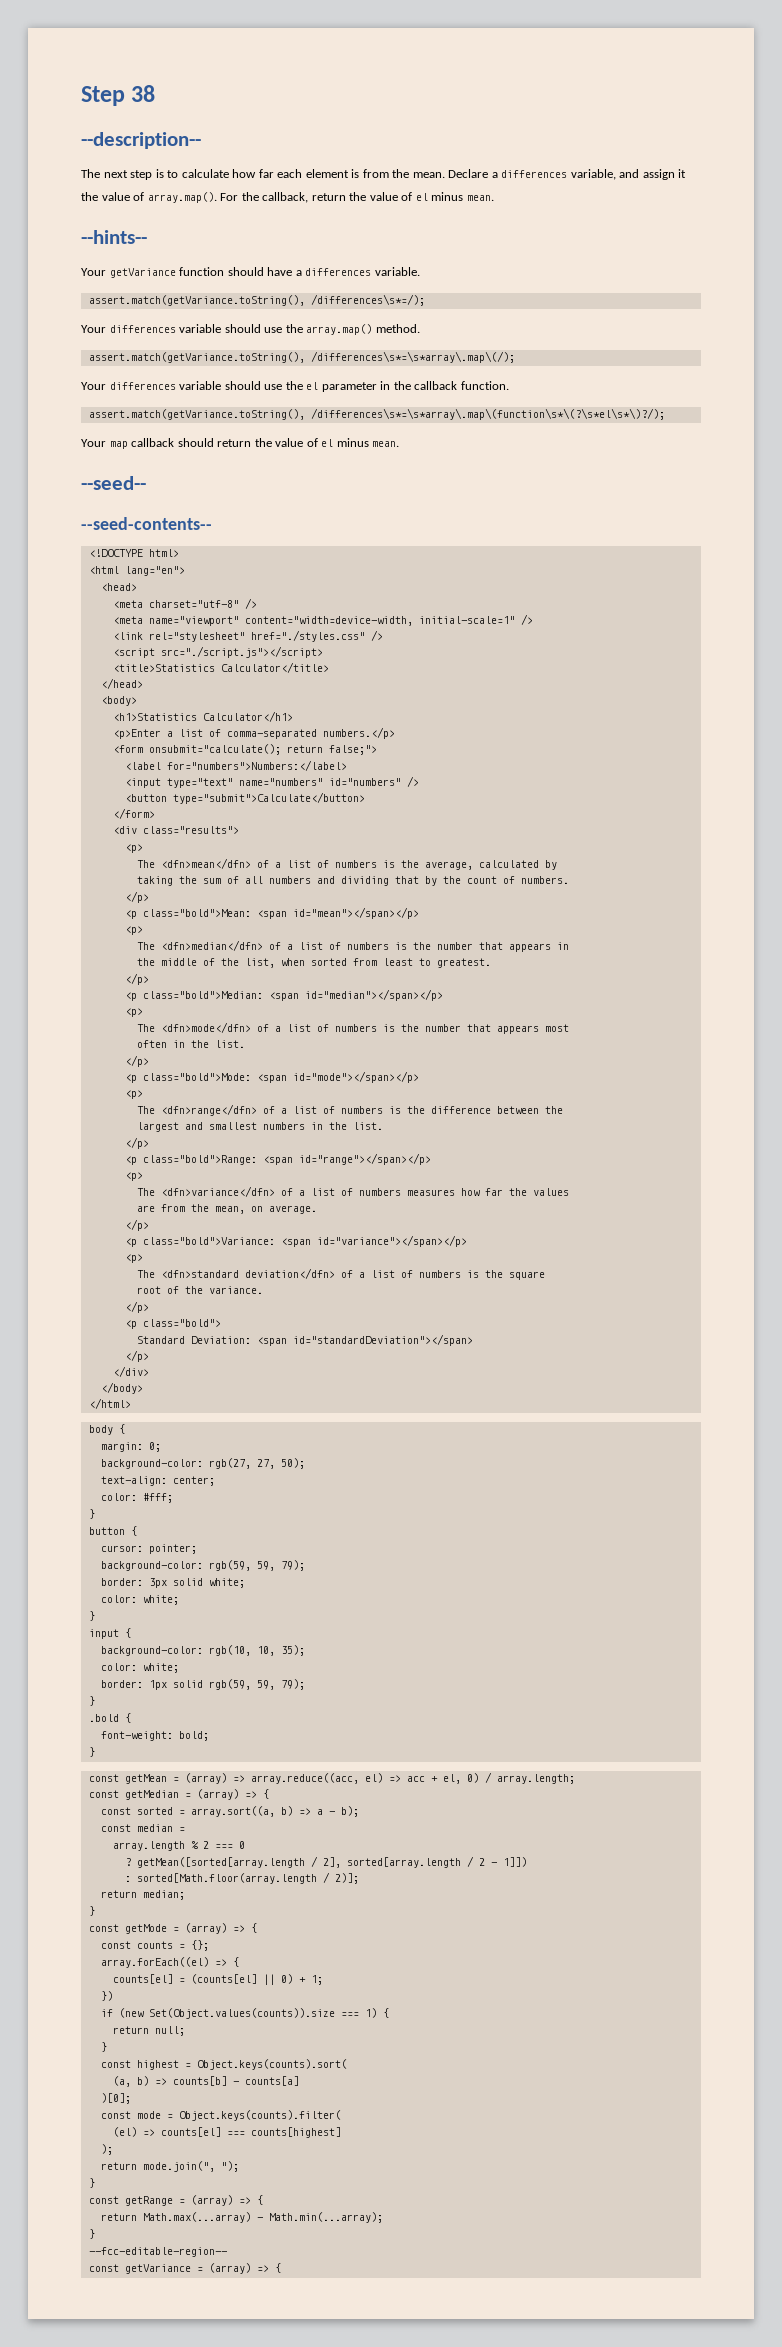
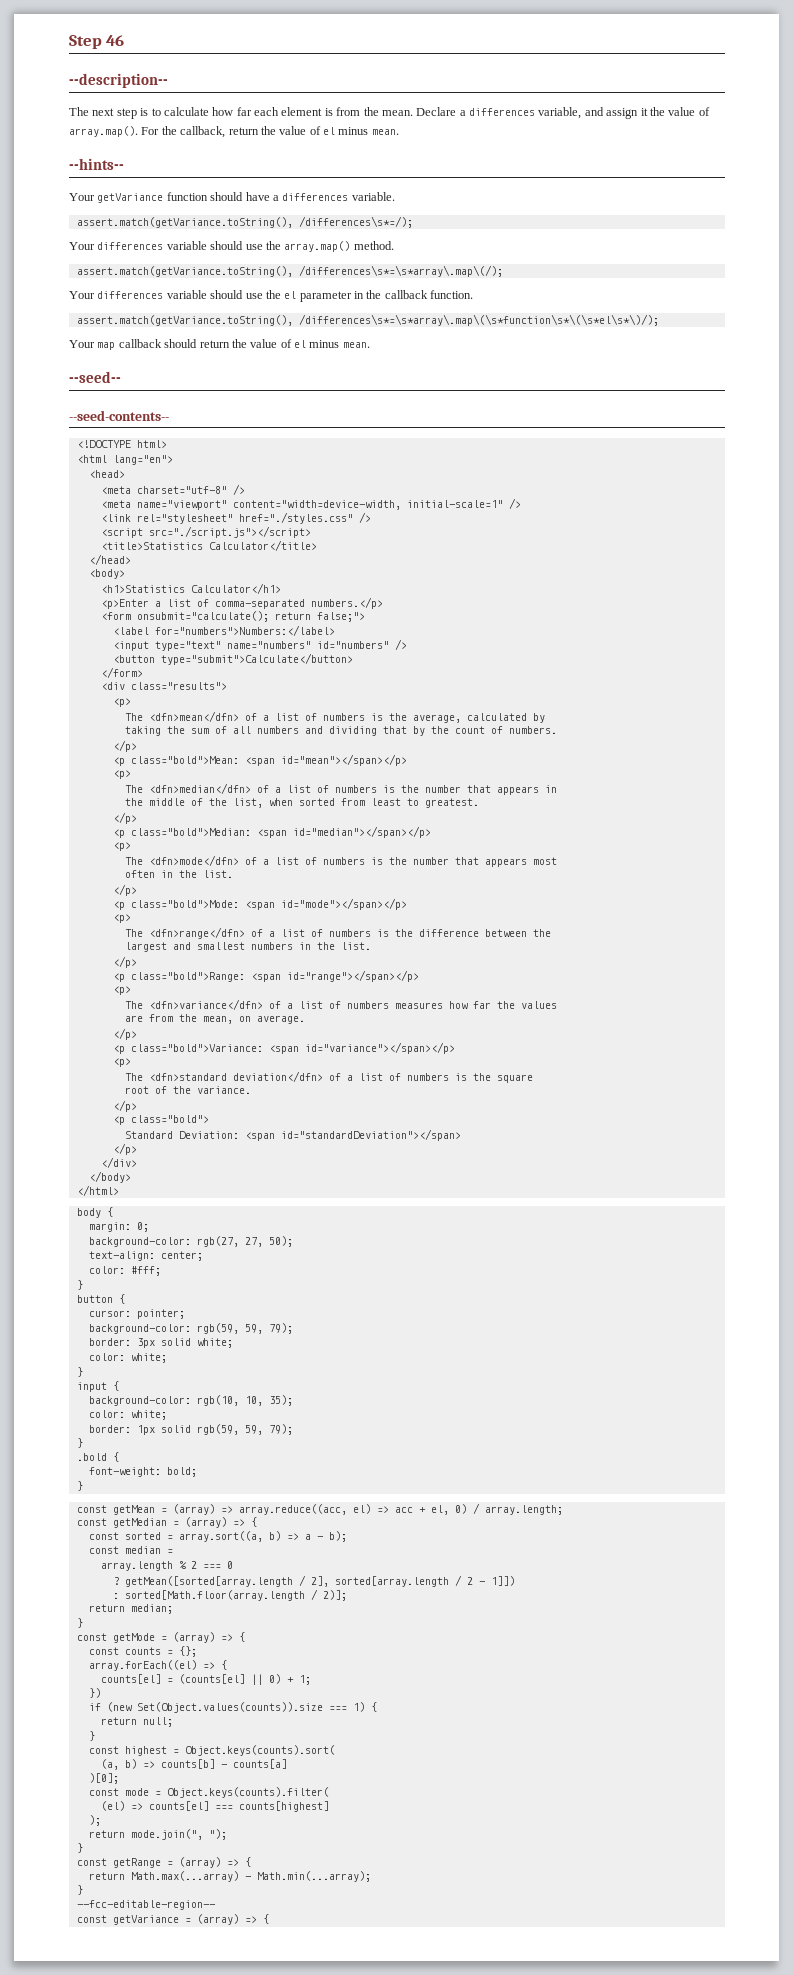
- Step 38
+ Step 46
- assert.match(getVariance.toString(), /differences\s*=\s*array\.map\(function\s*\(?\s*el\s*\)?/);
+ assert.match(getVariance.toString(), /differences\s*=\s*array\.map\(\s*function\s*\(\s*el\s*\)/);

